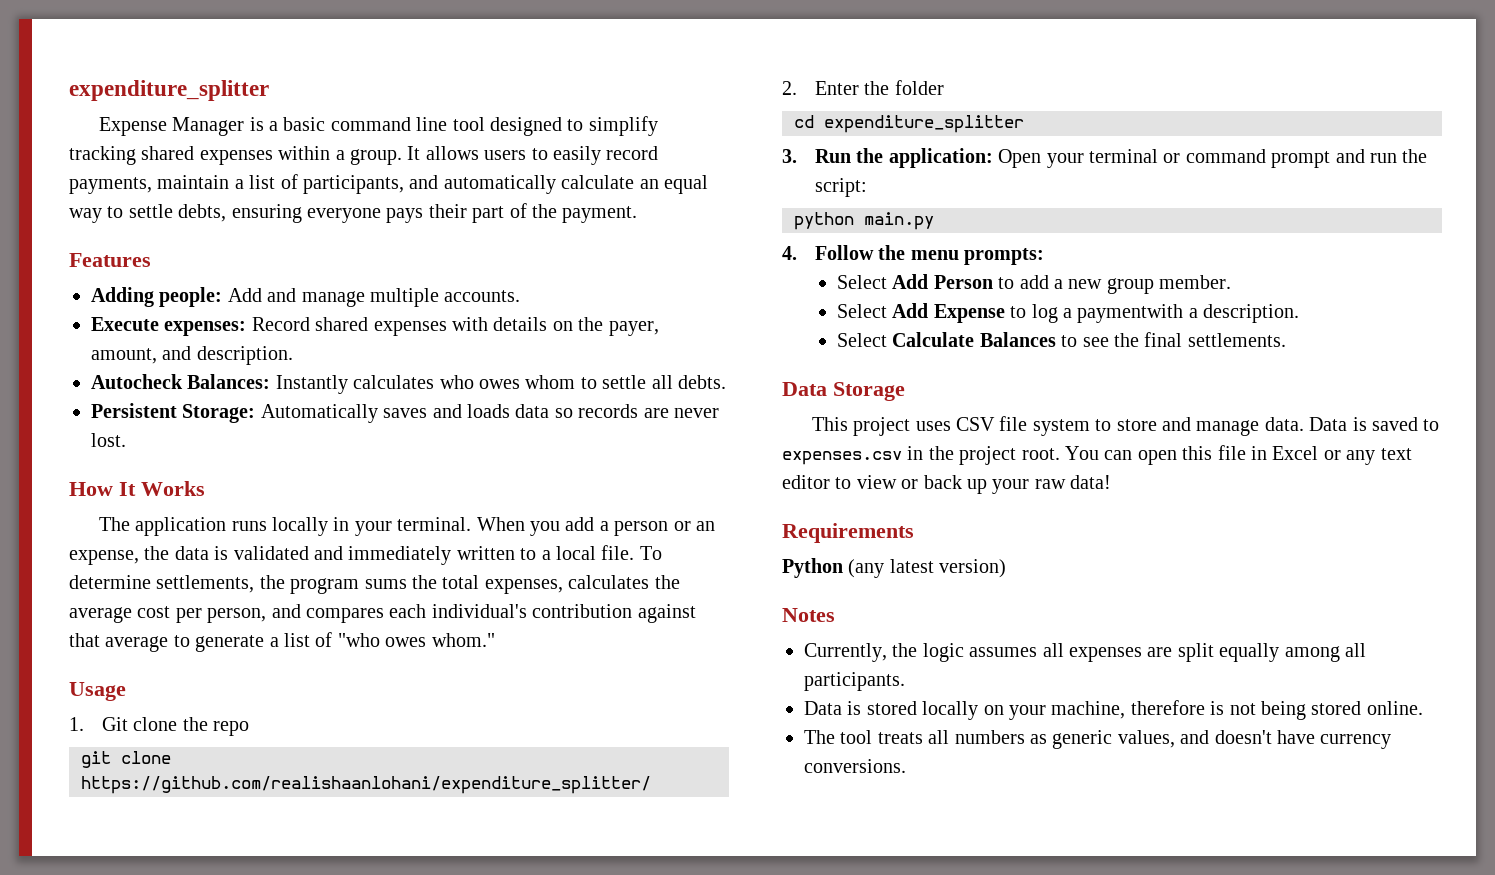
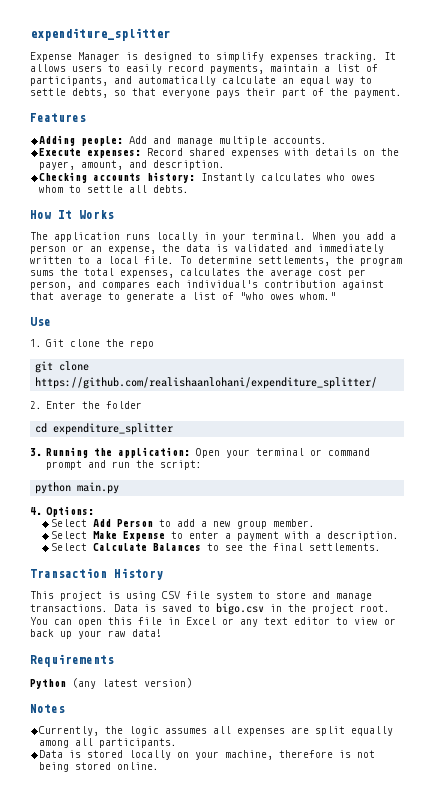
- Expense Manager is a basic command line tool designed to simplify tracking shared expenses within a group.
+ Expense Manager is designed to simplify expenses tracking.
- It allows users to easily record payments, maintain a list of participants, and automatically calculate an equal way to settle debts, ensuring everyone pays their part of the payment.
+ It allows users to easily record payments, maintain a list of participants, and automatically calculate an equal way to settle debts, so that everyone pays their part of the payment.
- Autocheck Balances: Instantly calculates who owes whom to settle all debts.
+ Checking accounts history: Instantly calculates who owes whom to settle all debts.
- Persistent Storage: Automatically saves and loads data so records are never lost.
- Usage
+ Use
- 3. Run the application: Open your terminal or command prompt and run the script:
+ 3. Running the application: Open your terminal or command prompt and run the script:
- 4. Follow the menu prompts:
+ 4. Options:
- Select Add Expense to log a paymentwith a description.
+ Select Make Expense to enter a payment with a description.
- Data Storage
+ Transaction History
- This project uses CSV file system to store and manage data.
+ This project is using CSV file system to store and manage transactions.
- Data is saved to expenses.csv in the project root.
+ Data is saved to bigo.csv in the project root.
- The tool treats all numbers as generic values, and doesn't have currency conversions.

